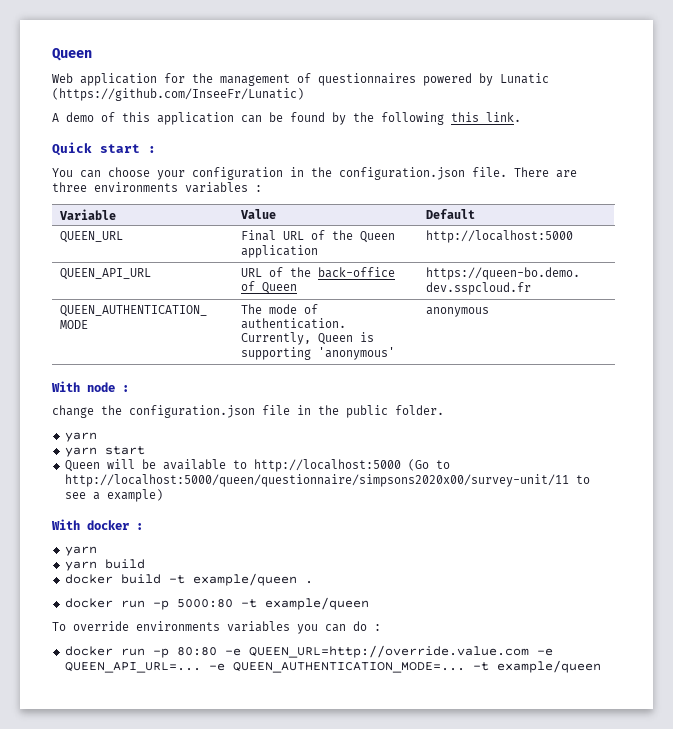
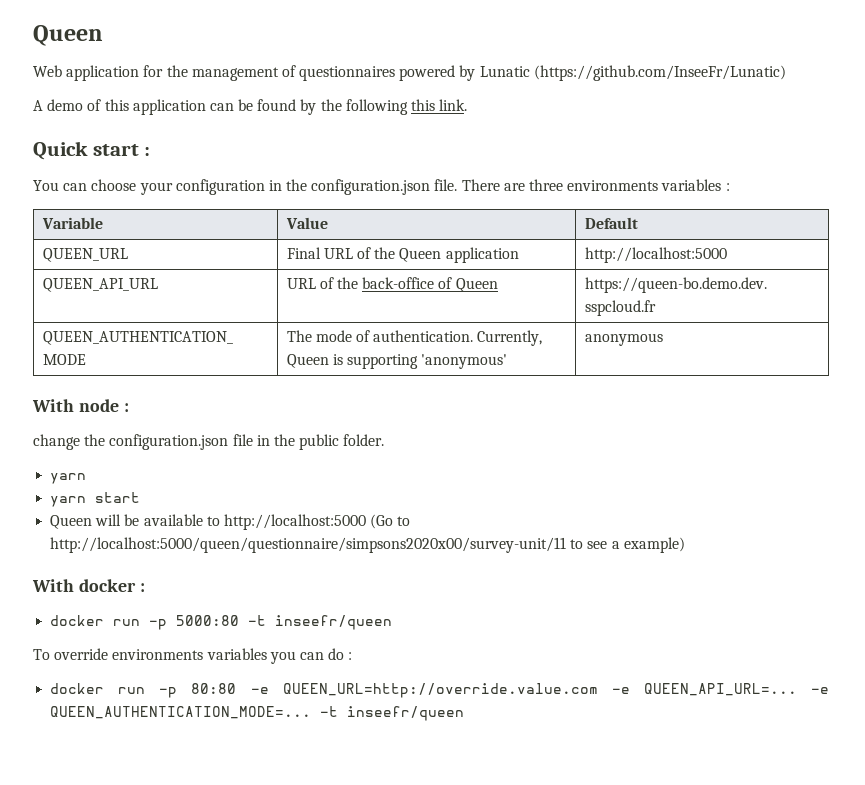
  With docker :
- yarn
- yarn build
- docker build -t example/queen .
- docker run -p 5000:80 -t example/queen
+ docker run -p 5000:80 -t inseefr/queen
- -e QUEEN_AUTHENTICATION_MODE=... -t example/queen
+ -e QUEEN_AUTHENTICATION_MODE=... -t inseefr/queen

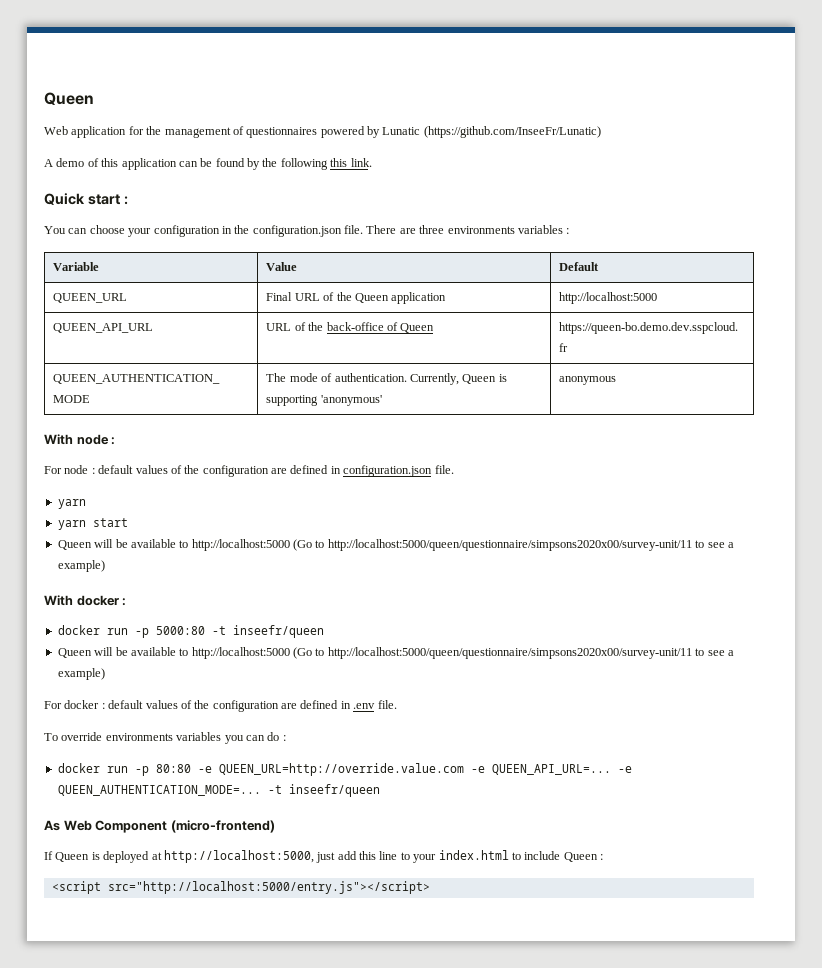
- change the configuration.json file in the public folder.
+ For node : default values of the configuration are defined in configuration.json file.
  docker run -p 5000:80 -t inseefr/queen
+ Queen will be available to http://localhost:5000 (Go to http://localhost:5000/queen/questionnaire/simpsons2020x00/survey-unit/11 to see a example)
+ For docker : default values of the configuration are defined in .env file.
+ As Web Component (micro-frontend)
+ If Queen is deployed at http://localhost:5000, just add this line to your index.html to include Queen :
+ <script src="http://localhost:5000/entry.js"></script>

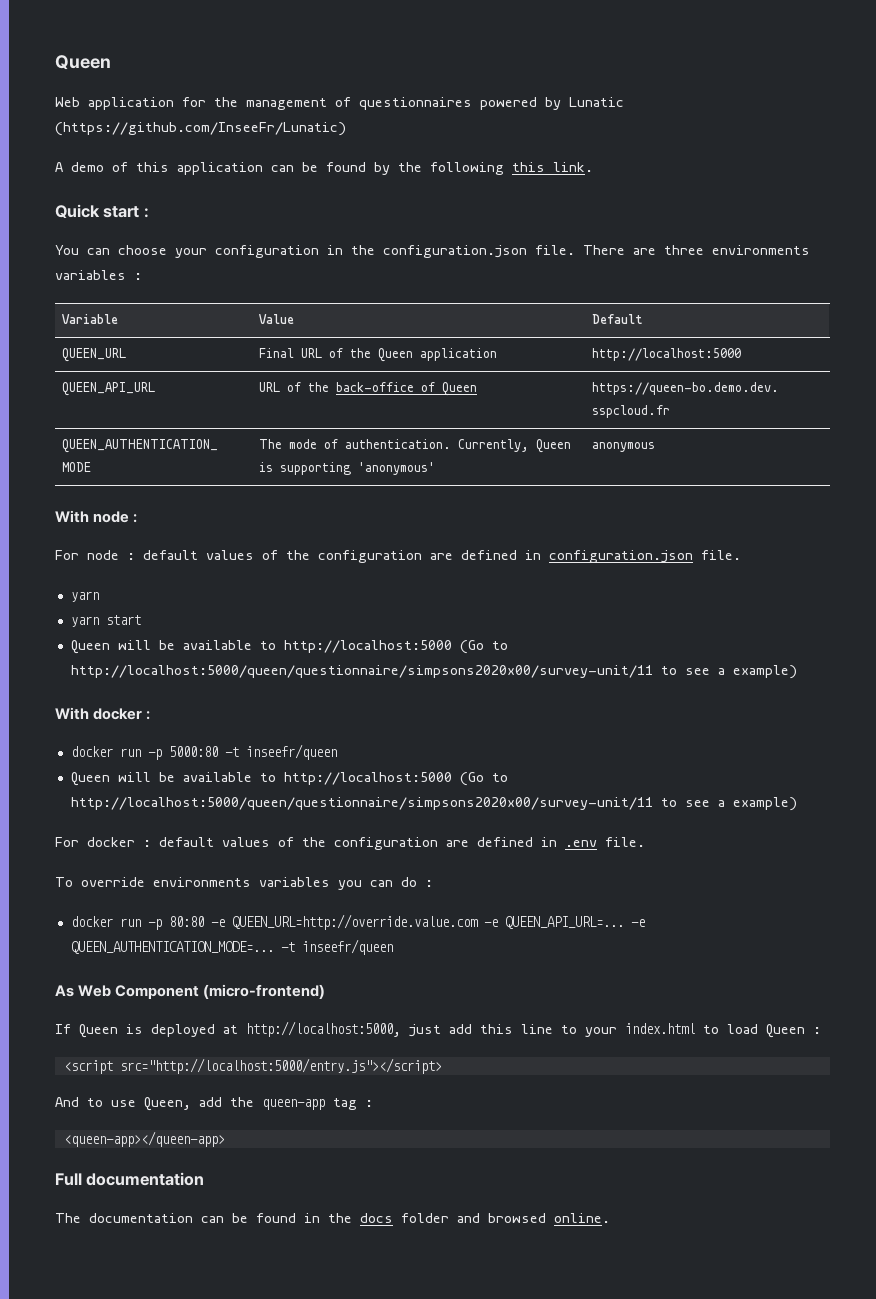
- If Queen is deployed at http://localhost:5000, just add this line to your index.html to include Queen :
+ If Queen is deployed at http://localhost:5000, just add this line to your index.html to load Queen :
+ And to use Queen, add the queen-app tag :
+ <queen-app></queen-app>
+ Full documentation
+ The documentation can be found in the docs folder and browsed online.

